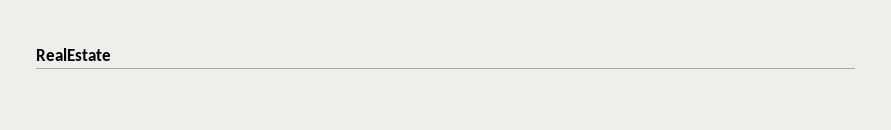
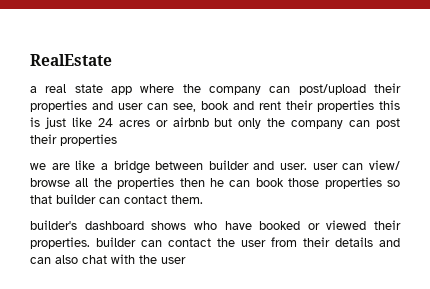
+ a real state app where the company can post/upload their properties and user can see, book and rent their properties this is just like 24 acres or airbnb but only the company can post their properties
+ we are like a bridge between builder and user. user can view/ browse all the properties then he can book those properties so that builder can contact them.
+ builder's dashboard shows who have booked or viewed their properties. builder can contact the user from their details and can also chat with the user

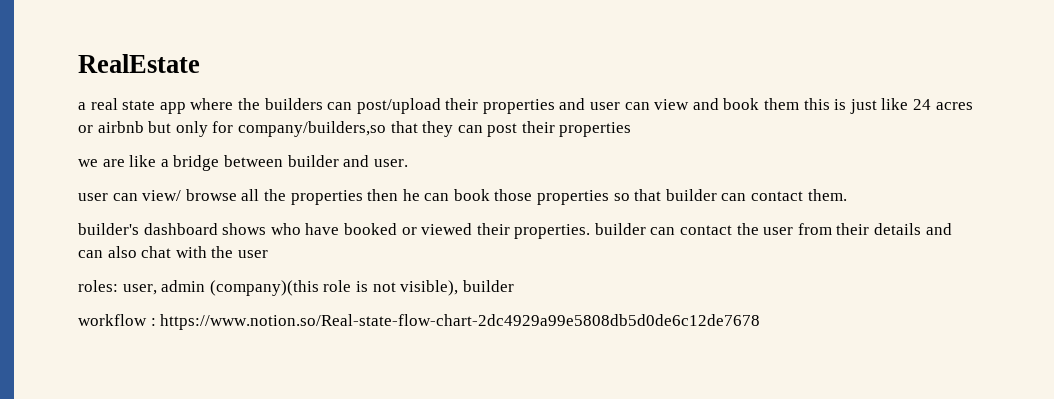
- a real state app where the company can post/upload their properties and user can see, book and rent their properties this is just like 24 acres or airbnb but only the company can post their properties
+ a real state app where the builders can post/upload their properties and user can view and book them this is just like 24 acres or airbnb but only for company/builders,so that they can post their properties
- we are like a bridge between builder and user. user can view/ browse all the properties then he can book those properties so that builder can contact them.
+ we are like a bridge between builder and user.
+ user can view/ browse all the properties then he can book those properties so that builder can contact them.
+ roles: user, admin (company)(this role is not visible), builder
+ workflow : https://www.notion.so/Real-state-flow-chart-2dc4929a99e5808db5d0de6c12de7678

